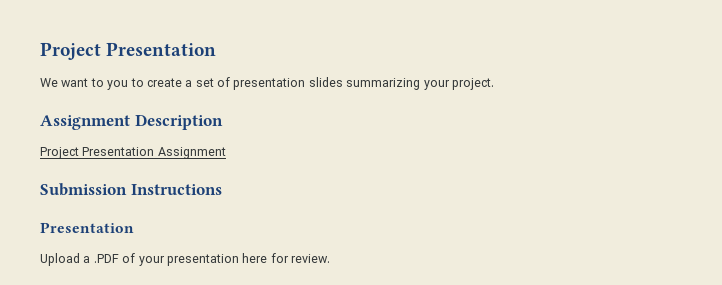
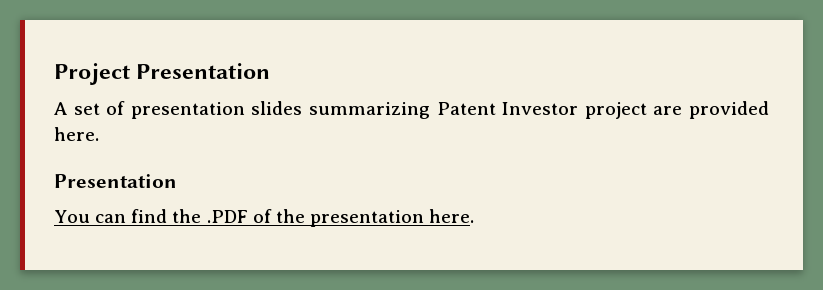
- We want to you to create a set of presentation slides summarizing your project.
- Assignment Description
- Project Presentation Assignment
- Submission Instructions
+ A set of presentation slides summarizing Patent Investor project are provided here.
  Presentation
- Upload a .PDF of your presentation here for review.
+ You can find the .PDF of the presentation here.

